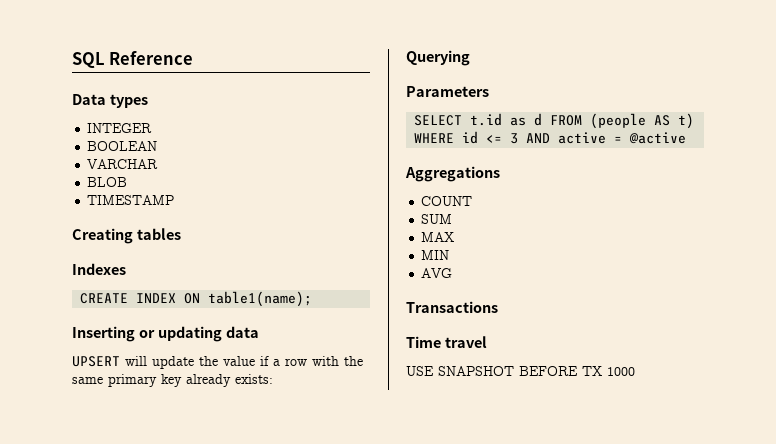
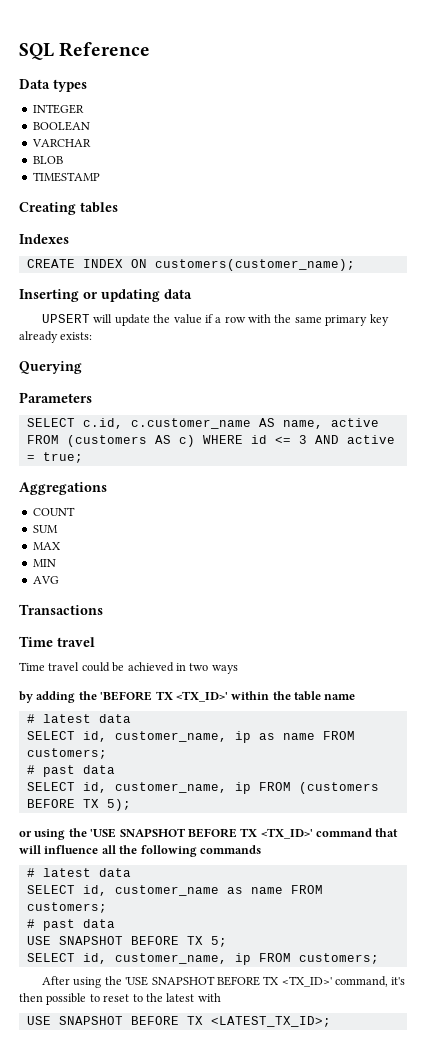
- CREATE INDEX ON table1(name);
+ CREATE INDEX ON customers(customer_name);
- SELECT t.id as d FROM (people AS t) WHERE id <= 3 AND active = @active
+ SELECT c.id, c.customer_name AS name, active FROM (customers AS c) WHERE id <= 3 AND active = true;
- USE SNAPSHOT BEFORE TX 1000
+ Time travel could be achieved in two ways
+ by adding the 'BEFORE TX <TX_ID>' within the table name
+ # latest data
+ SELECT id, customer_name, ip as name FROM customers;
+ # past data
+ SELECT id, customer_name, ip FROM (customers BEFORE TX 5);
+ or using the 'USE SNAPSHOT BEFORE TX <TX_ID>' command that will influence all the following commands
+ # latest data
+ SELECT id, customer_name as name FROM customers;
+ # past data
+ USE SNAPSHOT BEFORE TX 5;
+ SELECT id, customer_name, ip FROM customers;
+ After using the 'USE SNAPSHOT BEFORE TX <TX_ID>' command, it's then possible to reset to the latest with
+ USE SNAPSHOT BEFORE TX <LATEST_TX_ID>;

